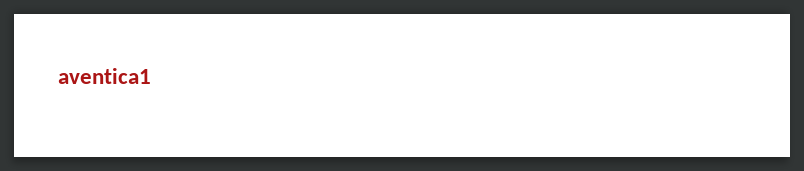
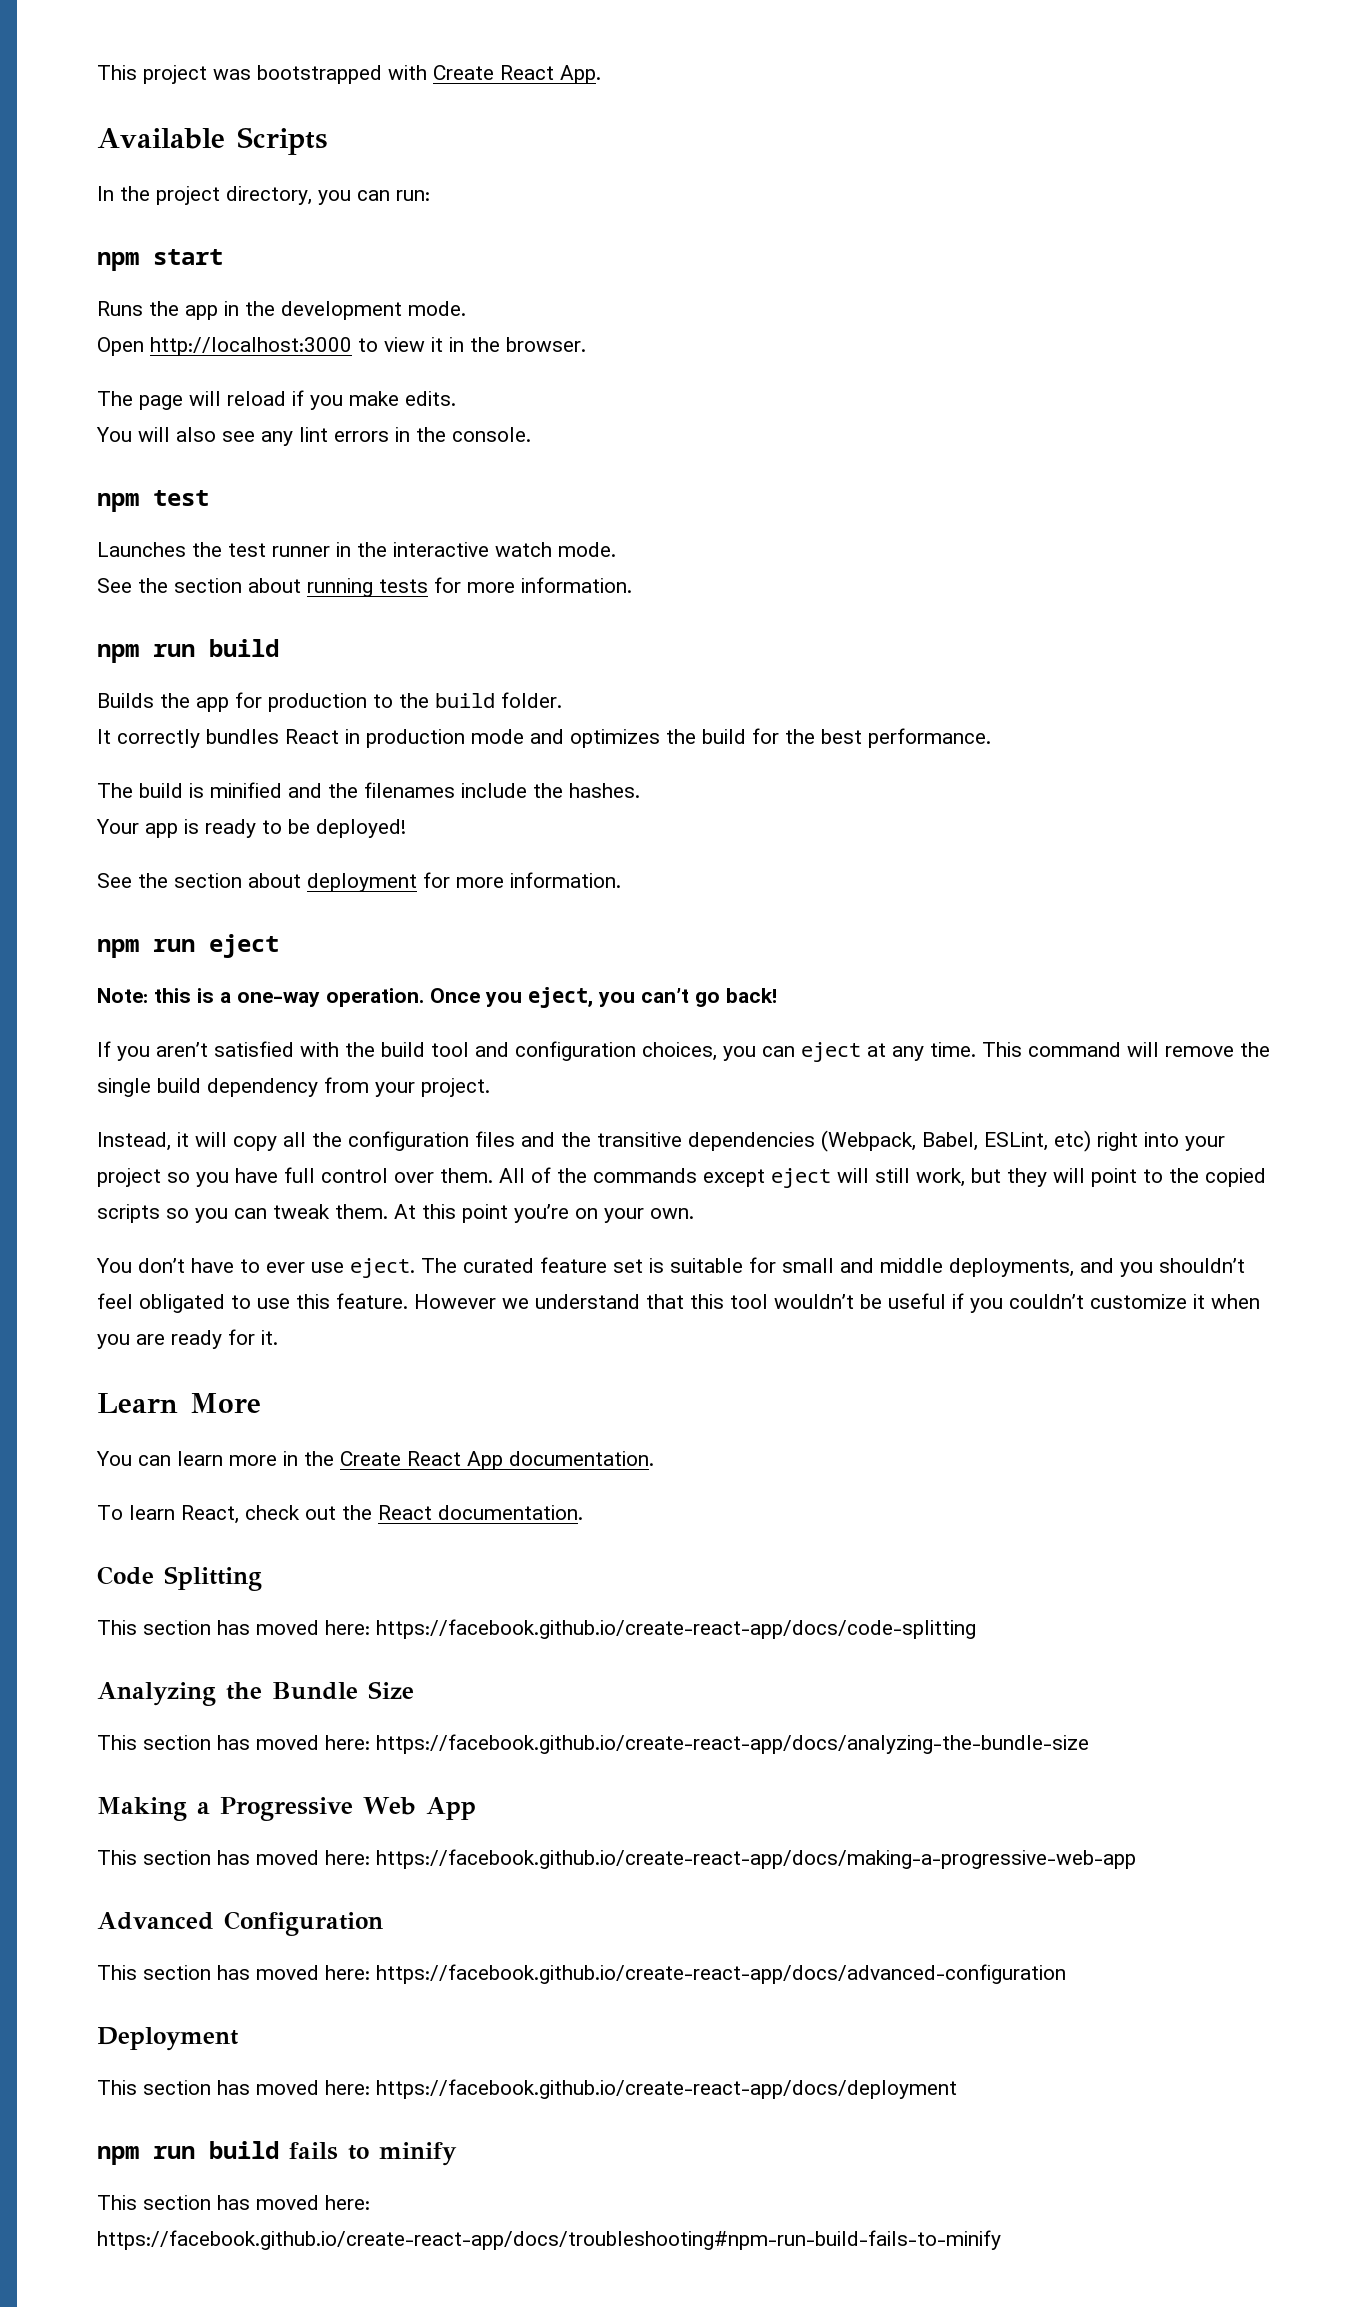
- aventica1
+ This project was bootstrapped with Create React App.
+ Available Scripts
+ In the project directory, you can run:
+ npm start
+ Runs the app in the development mode.
+ Open http://localhost:3000 to view it in the browser.
+ The page will reload if you make edits.
+ You will also see any lint errors in the console.
+ npm test
+ Launches the test runner in the interactive watch mode.
+ See the section about running tests for more information.
+ npm run build
+ Builds the app for production to the build folder.
+ It correctly bundles React in production mode and optimizes the build for the best performance.
+ The build is minified and the filenames include the hashes.
+ Your app is ready to be deployed!
+ See the section about deployment for more information.
+ npm run eject
+ Note: this is a one-way operation. Once you eject, you can’t go back!
+ If you aren’t satisfied with the build tool and configuration choices, you can eject at any time. This command will remove the single build dependency from your project.
+ Instead, it will copy all the configuration files and the transitive dependencies (Webpack, Babel, ESLint, etc) right into your project so you have full control over them. All of the commands except eject will still work, but they will point to the copied scripts so you can tweak them. At this point you’re on your own.
+ You don’t have to ever use eject. The curated feature set is suitable for small and middle deployments, and you shouldn’t feel obligated to use this feature. However we understand that this tool wouldn’t be useful if you couldn’t customize it when you are ready for it.
+ Learn More
+ You can learn more in the Create React App documentation.
+ To learn React, check out the React documentation.
+ Code Splitting
+ This section has moved here: https://facebook.github.io/create-react-app/docs/code-splitting
+ Analyzing the Bundle Size
+ This section has moved here: https://facebook.github.io/create-react-app/docs/analyzing-the-bundle-size
+ Making a Progressive Web App
+ This section has moved here: https://facebook.github.io/create-react-app/docs/making-a-progressive-web-app
+ Advanced Configuration
+ This section has moved here: https://facebook.github.io/create-react-app/docs/advanced-configuration
+ Deployment
+ This section has moved here: https://facebook.github.io/create-react-app/docs/deployment
+ npm run build fails to minify
+ This section has moved here: https://facebook.github.io/create-react-app/docs/troubleshooting#npm-run-build-fails-to-minify

